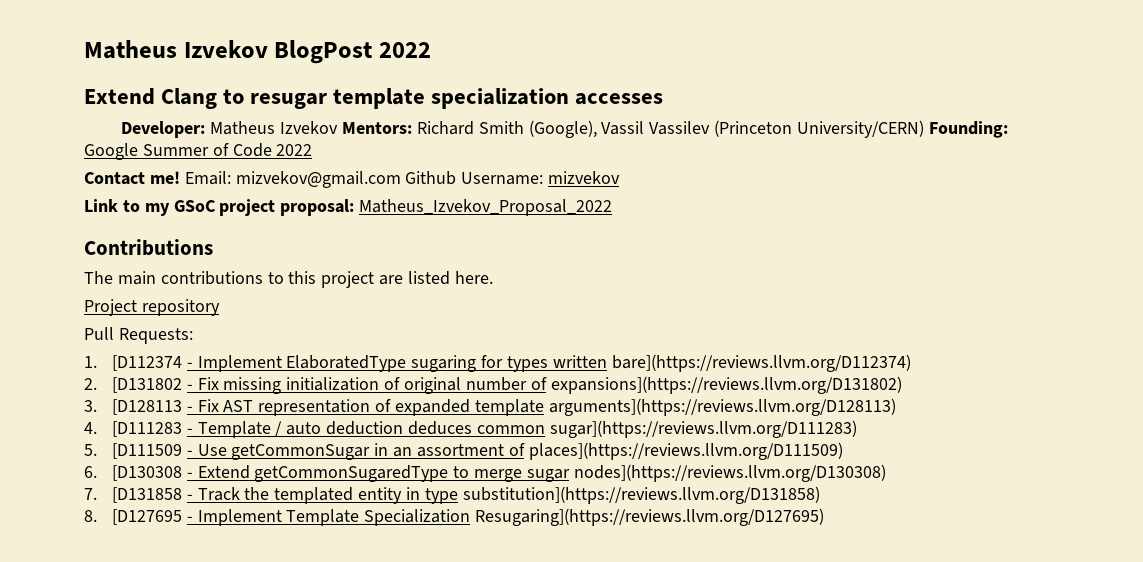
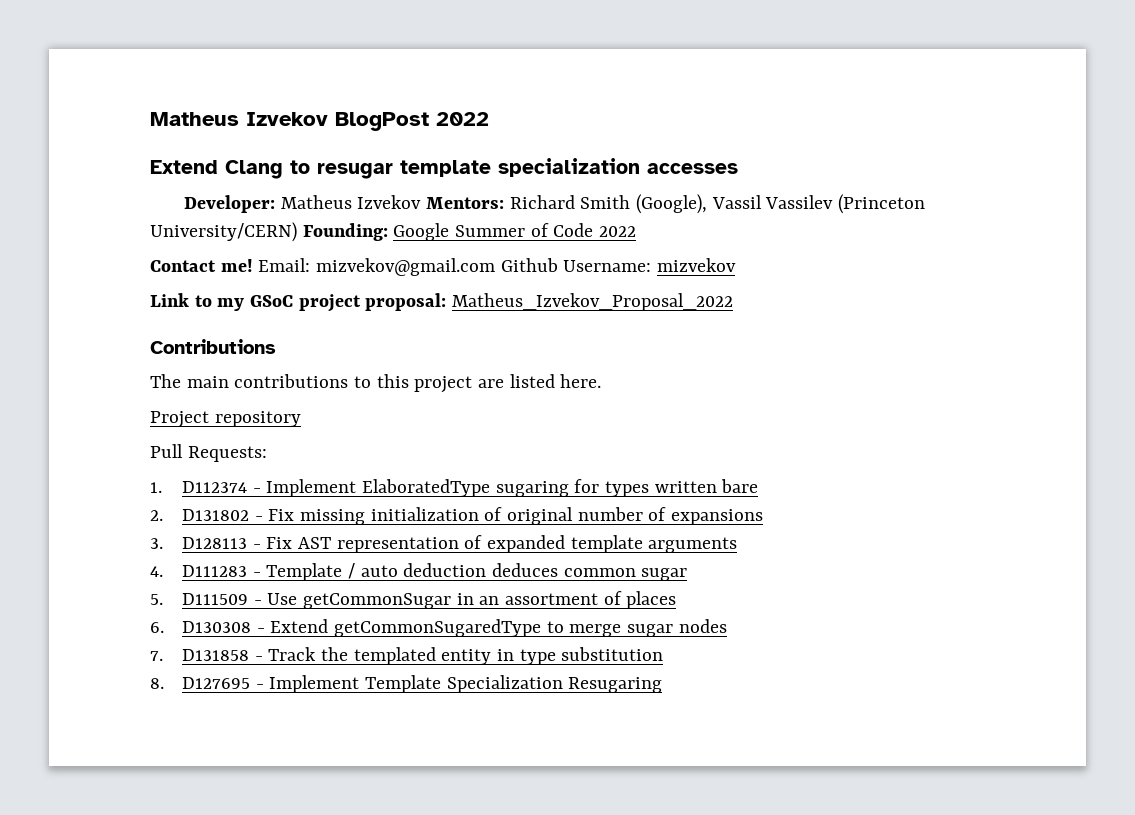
- 1. [D112374 - Implement ElaboratedType sugaring for types written bare](https://reviews.llvm.org/D112374)
+ 1. D112374 - Implement ElaboratedType sugaring for types written bare
- 2. [D131802 - Fix missing initialization of original number of expansions](https://reviews.llvm.org/D131802)
+ 2. D131802 - Fix missing initialization of original number of expansions
- 3. [D128113 - Fix AST representation of expanded template arguments](https://reviews.llvm.org/D128113)
+ 3. D128113 - Fix AST representation of expanded template arguments
- 4. [D111283 - Template / auto deduction deduces common sugar](https://reviews.llvm.org/D111283)
+ 4. D111283 - Template / auto deduction deduces common sugar
- 5. [D111509 - Use getCommonSugar in an assortment of places](https://reviews.llvm.org/D111509)
+ 5. D111509 - Use getCommonSugar in an assortment of places
- 6. [D130308 - Extend getCommonSugaredType to merge sugar nodes](https://reviews.llvm.org/D130308)
+ 6. D130308 - Extend getCommonSugaredType to merge sugar nodes
- 7. [D131858 - Track the templated entity in type substitution](https://reviews.llvm.org/D131858)
+ 7. D131858 - Track the templated entity in type substitution
- 8. [D127695 - Implement Template Specialization Resugaring](https://reviews.llvm.org/D127695)
+ 8. D127695 - Implement Template Specialization Resugaring

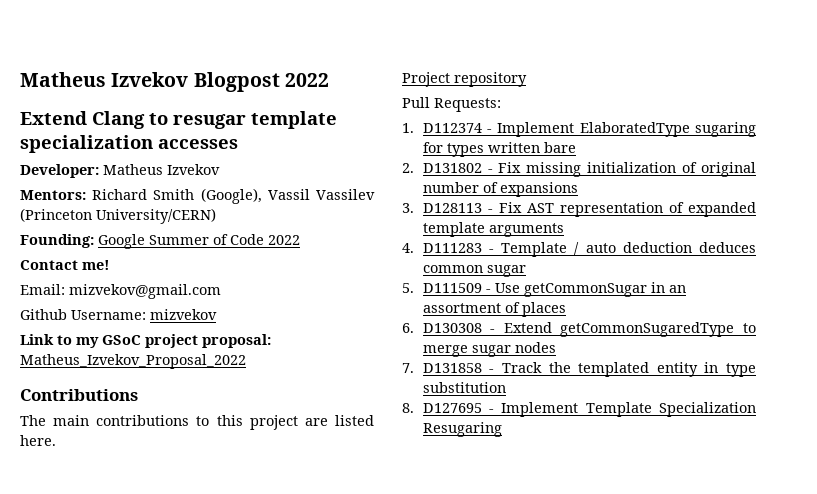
- Matheus Izvekov BlogPost 2022
+ Matheus Izvekov Blogpost 2022
- Developer: Matheus Izvekov Mentors: Richard Smith (Google), Vassil Vassilev (Princeton University/CERN) Founding: Google Summer of Code 2022
+ Developer: Matheus Izvekov
+ Mentors: Richard Smith (Google), Vassil Vassilev (Princeton University/CERN)
+ Founding: Google Summer of Code 2022
- Contact me! Email: mizvekov@gmail.com Github Username: mizvekov
+ Contact me!
+ Email: mizvekov@gmail.com
+ Github Username: mizvekov

